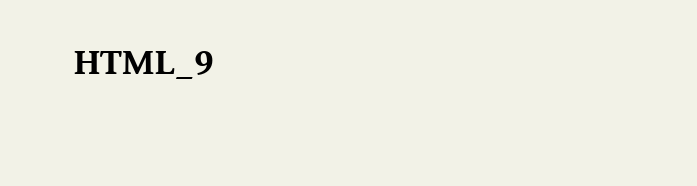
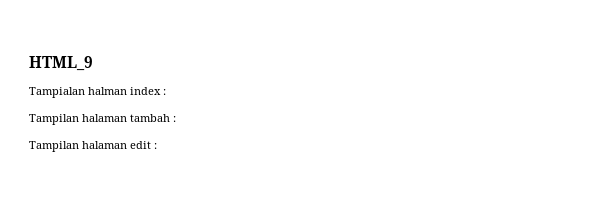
+ Tampialan halman index :
+ Tampilan halaman tambah :
+ Tampilan halaman edit :

